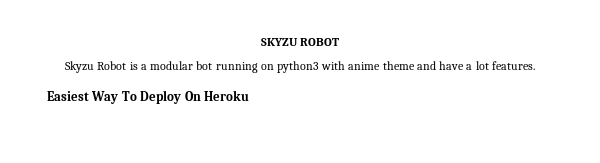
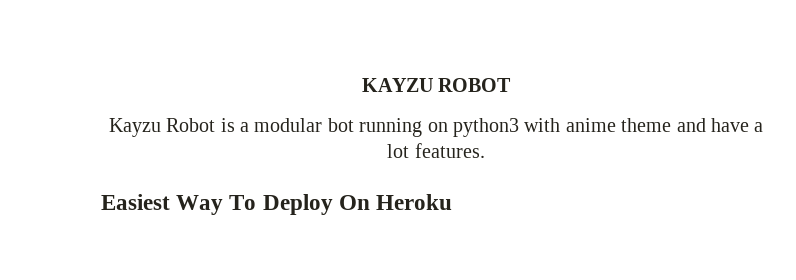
- SKYZU ROBOT
+ KAYZU ROBOT
- Skyzu Robot is a modular bot running on python3 with anime theme and have a lot features.
+ Kayzu Robot is a modular bot running on python3 with anime theme and have a lot features.

